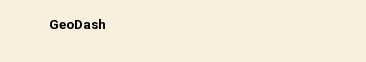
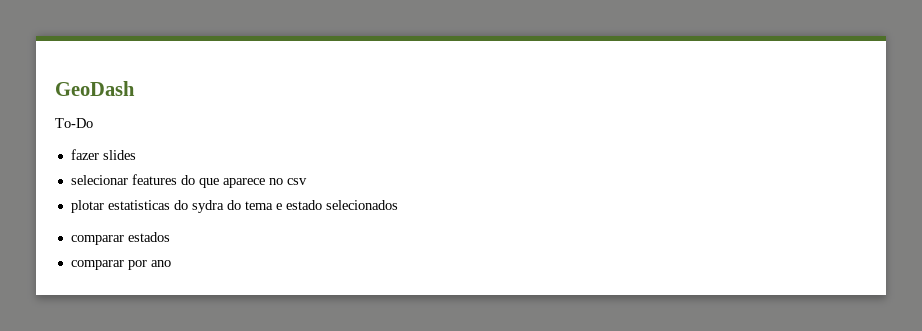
+ To-Do
+ fazer slides
+ selecionar features do que aparece no csv
+ plotar estatisticas do sydra do tema e estado selecionados
+ comparar estados
+ comparar por ano

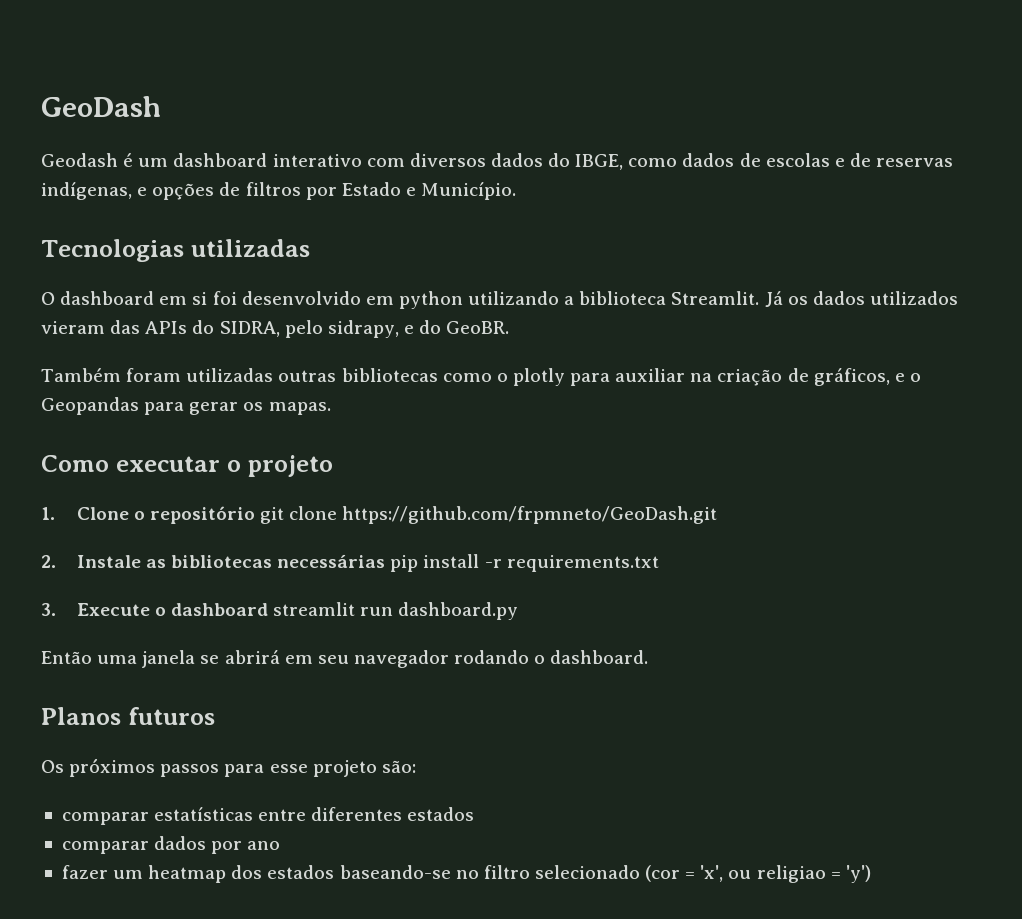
- To-Do
- fazer slides
- selecionar features do que aparece no csv
- plotar estatisticas do sydra do tema e estado selecionados
- comparar estados
+ Geodash é um dashboard interativo com diversos dados do IBGE, como dados de escolas e de reservas indígenas, e opções de filtros por Estado e Município.
+ Tecnologias utilizadas
+ O dashboard em si foi desenvolvido em python utilizando a biblioteca Streamlit. Já os dados utilizados vieram das APIs do SIDRA, pelo sidrapy, e do GeoBR.
+ Também foram utilizadas outras bibliotecas como o plotly para auxiliar na criação de gráficos, e o Geopandas para gerar os mapas.
+ Como executar o projeto
+ 1. Clone o repositório git clone https://github.com/frpmneto/GeoDash.git
+ 2. Instale as bibliotecas necessárias pip install -r requirements.txt
+ 3. Execute o dashboard streamlit run dashboard.py
+ Então uma janela se abrirá em seu navegador rodando o dashboard.
+ Planos futuros
+ Os próximos passos para esse projeto são:
+ comparar estatísticas entre diferentes estados
- comparar por ano
+ comparar dados por ano
+ fazer um heatmap dos estados baseando-se no filtro selecionado (cor = 'x', ou religiao = 'y')

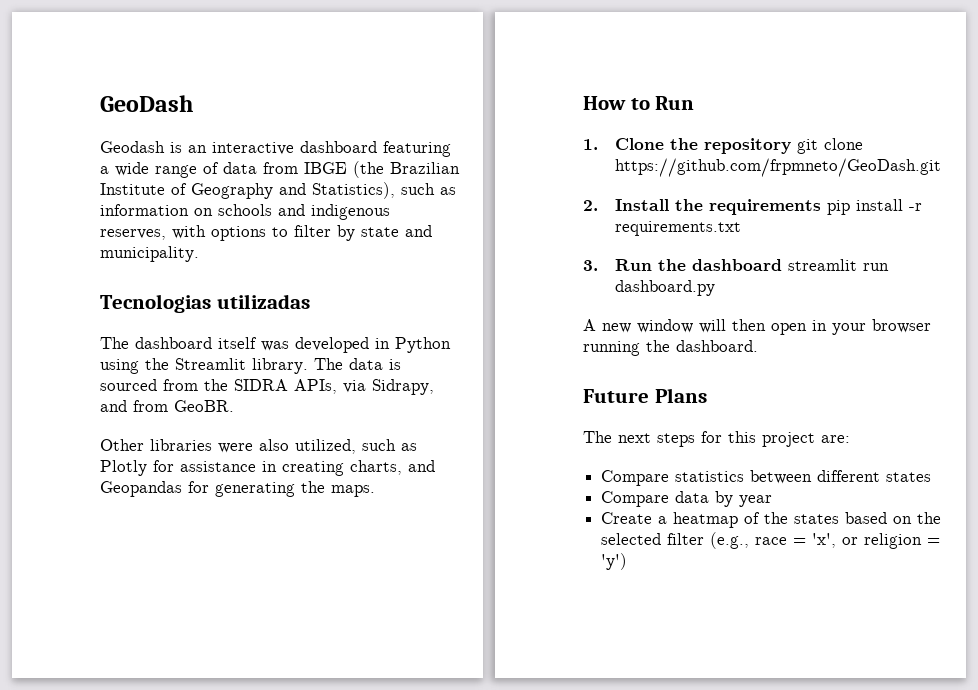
- Geodash é um dashboard interativo com diversos dados do IBGE, como dados de escolas e de reservas indígenas, e opções de filtros por Estado e Município.
+ Geodash is an interactive dashboard featuring a wide range of data from IBGE (the Brazilian Institute of Geography and Statistics), such as information on schools and indigenous reserves, with options to filter by state and municipality.
  Tecnologias utilizadas
- O dashboard em si foi desenvolvido em python utilizando a biblioteca Streamlit. Já os dados utilizados vieram das APIs do SIDRA, pelo sidrapy, e do GeoBR.
- Também foram utilizadas outras bibliotecas como o plotly para auxiliar na criação de gráficos, e o Geopandas para gerar os mapas.
- Como executar o projeto
+ The dashboard itself was developed in Python using the Streamlit library. The data is sourced from the SIDRA APIs, via Sidrapy, and from GeoBR.
+ Other libraries were also utilized, such as Plotly for assistance in creating charts, and Geopandas for generating the maps.
+ How to Run
- 1. Clone o repositório git clone https://github.com/frpmneto/GeoDash.git
+ 1. Clone the repository git clone https://github.com/frpmneto/GeoDash.git
- 2. Instale as bibliotecas necessárias pip install -r requirements.txt
+ 2. Install the requirements pip install -r requirements.txt
- 3. Execute o dashboard streamlit run dashboard.py
+ 3. Run the dashboard streamlit run dashboard.py
- Então uma janela se abrirá em seu navegador rodando o dashboard.
- Planos futuros
- Os próximos passos para esse projeto são:
- comparar estatísticas entre diferentes estados
- comparar dados por ano
- fazer um heatmap dos estados baseando-se no filtro selecionado (cor = 'x', ou religiao = 'y')
+ A new window will then open in your browser running the dashboard.
+ Future Plans
+ The next steps for this project are:
+ Compare statistics between different states
+ Compare data by year
+ Create a heatmap of the states based on the selected filter (e.g., race = 'x', or religion = 'y')

